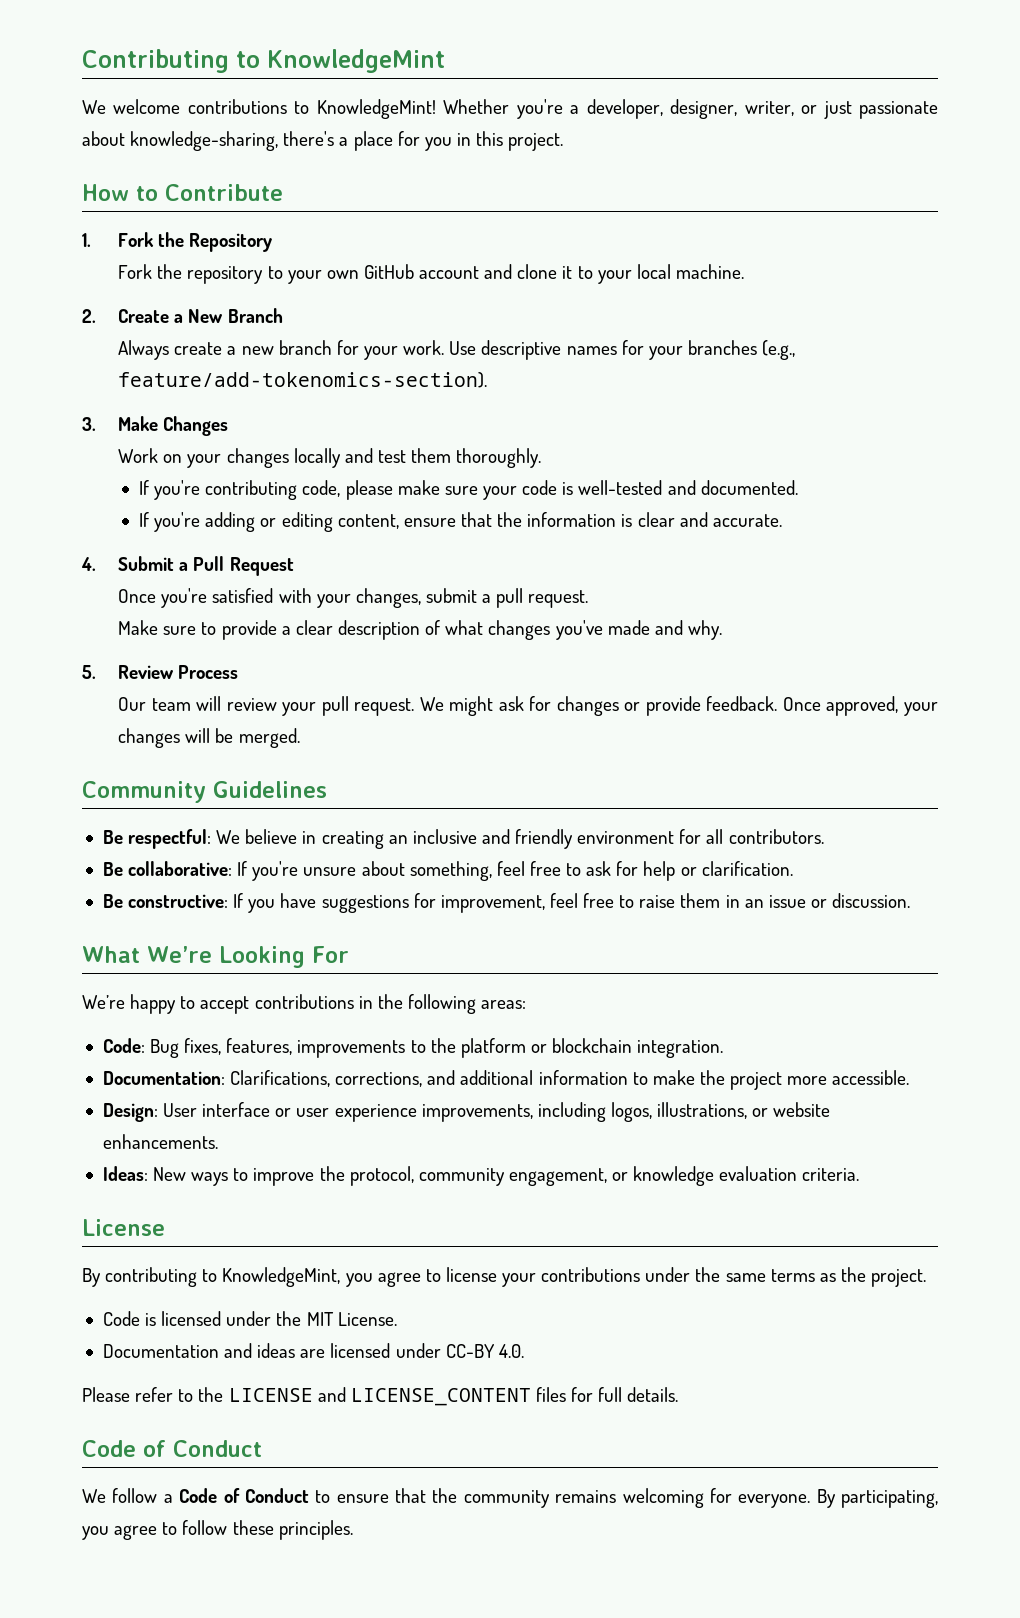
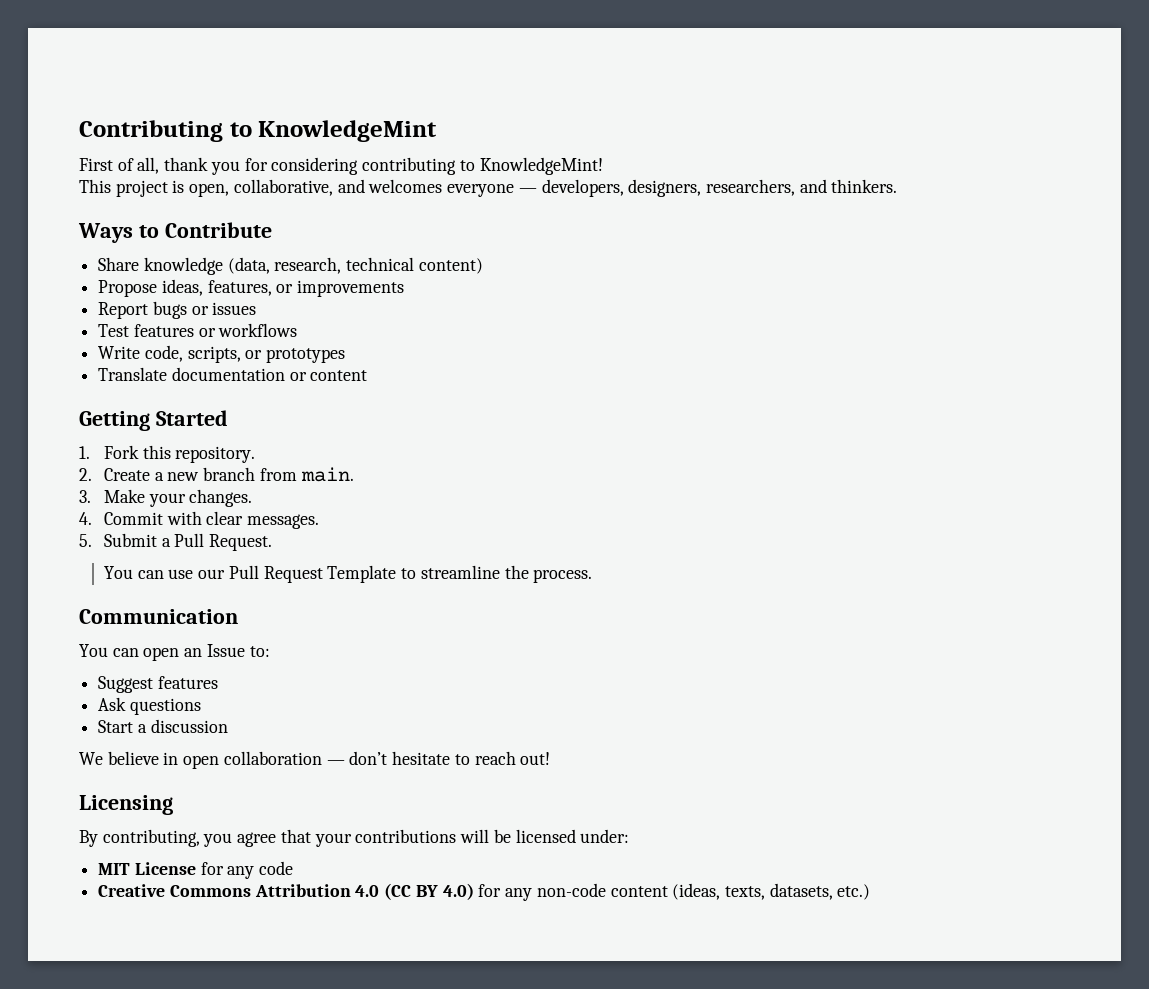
- We welcome contributions to KnowledgeMint! Whether you're a developer, designer, writer, or just passionate about knowledge-sharing, there's a place for you in this project.
- How to Contribute
- 1. Fork the Repository
- Fork the repository to your own GitHub account and clone it to your local machine.
- 2. Create a New Branch
- Always create a new branch for your work. Use descriptive names for your branches (e.g., feature/add-tokenomics-section).
- 3. Make Changes
- Work on your changes locally and test them thoroughly.
- If you're contributing code, please make sure your code is well-tested and documented.
- If you're adding or editing content, ensure that the information is clear and accurate.
- 4. Submit a Pull Request
- Once you're satisfied with your changes, submit a pull request.
- Make sure to provide a clear description of what changes you've made and why.
- 5. Review Process
- Our team will review your pull request. We might ask for changes or provide feedback. Once approved, your changes will be merged.
- Community Guidelines
- Be respectful: We believe in creating an inclusive and friendly environment for all contributors.
- Be collaborative: If you're unsure about something, feel free to ask for help or clarification.
- Be constructive: If you have suggestions for improvement, feel free to raise them in an issue or discussion.
- What We’re Looking For
- We’re happy to accept contributions in the following areas:
- Code: Bug fixes, features, improvements to the platform or blockchain integration.
- Documentation: Clarifications, corrections, and additional information to make the project more accessible.
- Design: User interface or user experience improvements, including logos, illustrations, or website enhancements.
- Ideas: New ways to improve the protocol, community engagement, or knowledge evaluation criteria.
- License
- By contributing to KnowledgeMint, you agree to license your contributions under the same terms as the project.
- Code is licensed under the MIT License.
- Documentation and ideas are licensed under CC-BY 4.0.
- Please refer to the LICENSE and LICENSE_CONTENT files for full details.
- Code of Conduct
- We follow a Code of Conduct to ensure that the community remains welcoming for everyone. By participating, you agree to follow these principles.
+ First of all, thank you for considering contributing to KnowledgeMint!
+ This project is open, collaborative, and welcomes everyone — developers, designers, researchers, and thinkers.
+ Ways to Contribute
+ Share knowledge (data, research, technical content)
+ Propose ideas, features, or improvements
+ Report bugs or issues
+ Test features or workflows
+ Write code, scripts, or prototypes
+ Translate documentation or content
+ Getting Started
+ 1. Fork this repository.
+ 2. Create a new branch from main.
+ 3. Make your changes.
+ 4. Commit with clear messages.
+ 5. Submit a Pull Request.
+ You can use our Pull Request Template to streamline the process.
+ Communication
+ You can open an Issue to:
+ Suggest features
+ Ask questions
+ Start a discussion
+ We believe in open collaboration — don’t hesitate to reach out!
+ Licensing
+ By contributing, you agree that your contributions will be licensed under:
+ MIT License for any code
+ Creative Commons Attribution 4.0 (CC BY 4.0) for any non-code content (ideas, texts, datasets, etc.)

